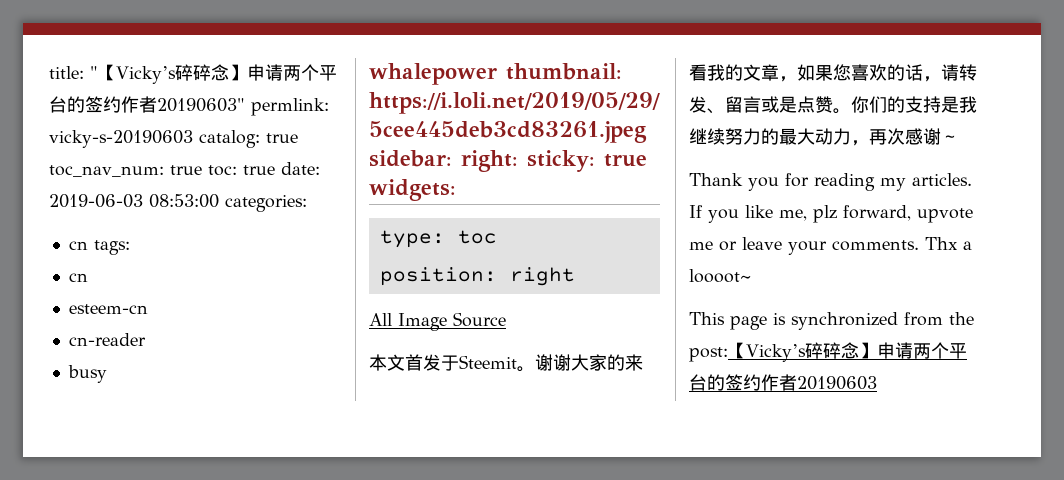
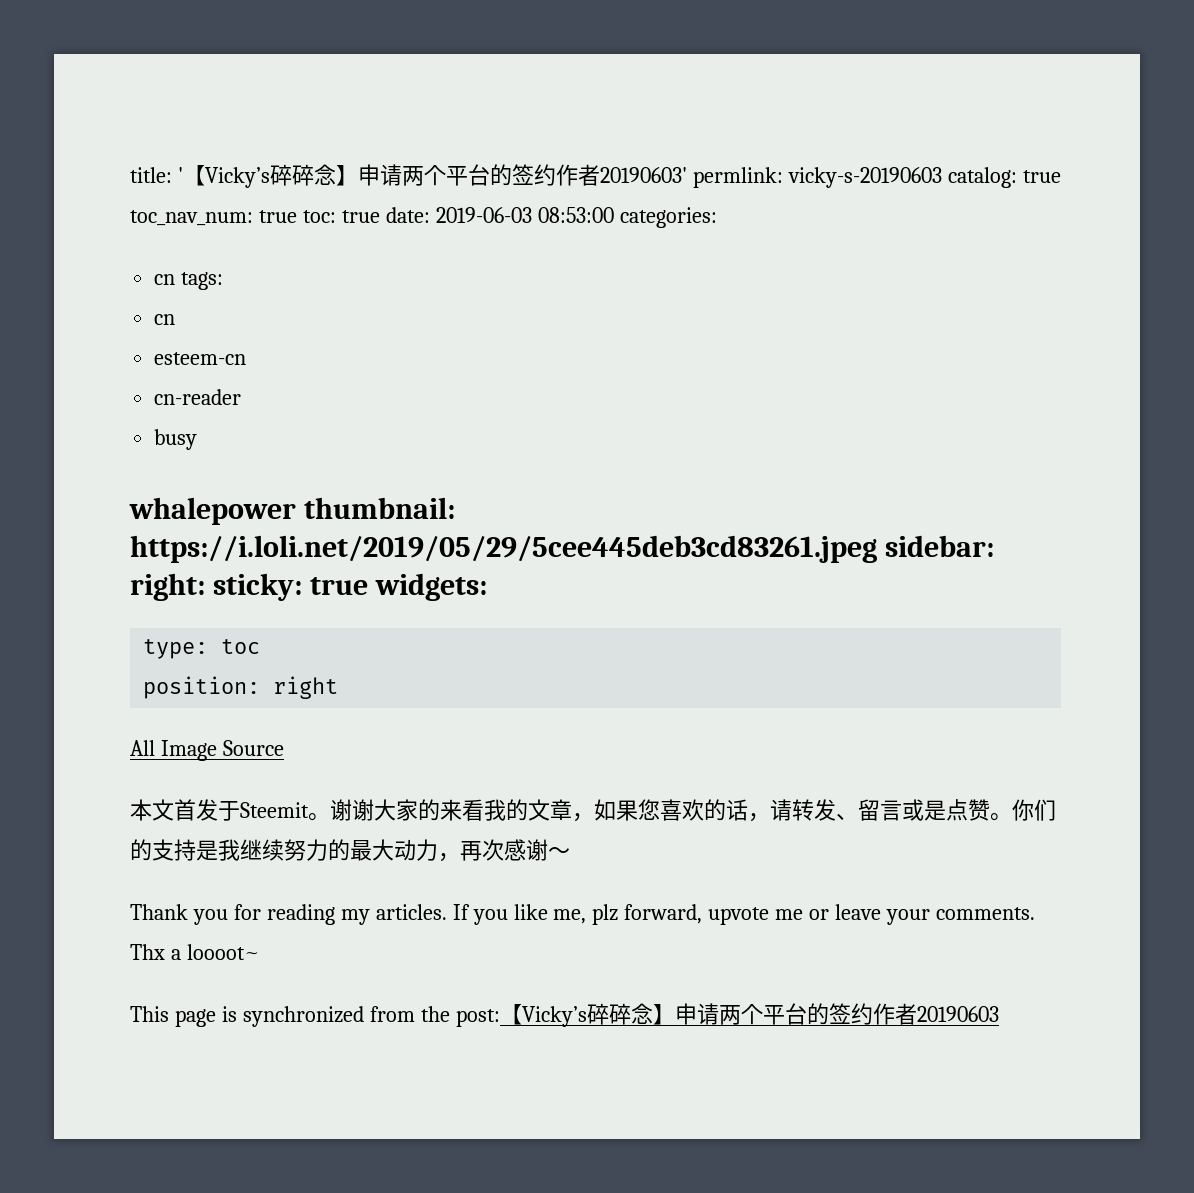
- title: "【Vicky’s碎碎念】申请两个平台的签约作者20190603" permlink: vicky-s-20190603 catalog: true toc_nav_num: true toc: true date: 2019-06-03 08:53:00 categories:
+ title: '【Vicky’s碎碎念】申请两个平台的签约作者20190603' permlink: vicky-s-20190603 catalog: true toc_nav_num: true toc: true date: 2019-06-03 08:53:00 categories:

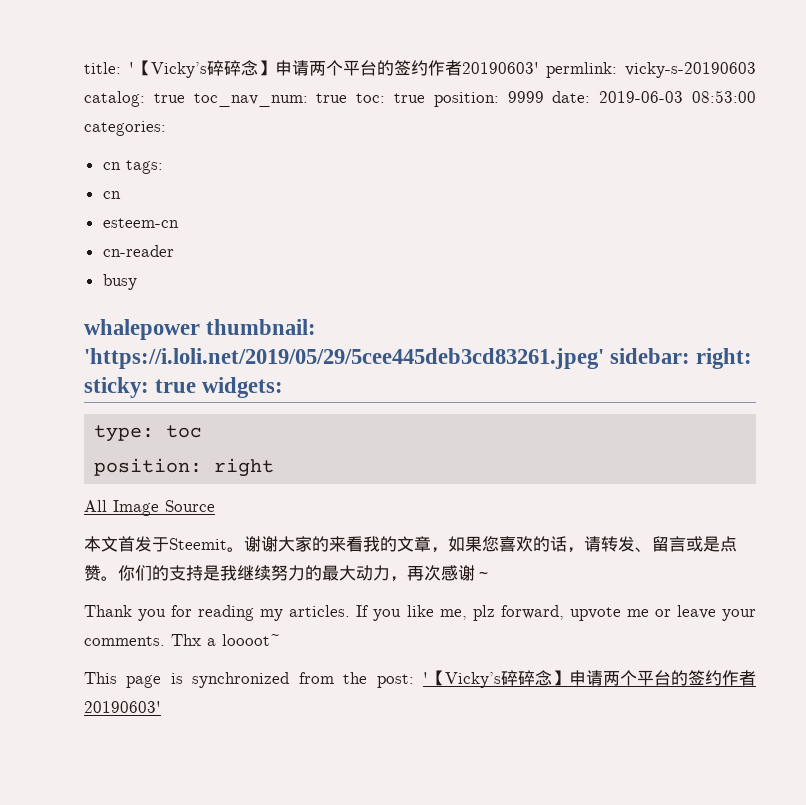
- title: '【Vicky’s碎碎念】申请两个平台的签约作者20190603' permlink: vicky-s-20190603 catalog: true toc_nav_num: true toc: true date: 2019-06-03 08:53:00 categories:
+ title: '【Vicky’s碎碎念】申请两个平台的签约作者20190603' permlink: vicky-s-20190603 catalog: true toc_nav_num: true toc: true position: 9999 date: 2019-06-03 08:53:00 categories:
- whalepower thumbnail: https://i.loli.net/2019/05/29/5cee445deb3cd83261.jpeg sidebar: right: sticky: true widgets:
+ whalepower thumbnail: 'https://i.loli.net/2019/05/29/5cee445deb3cd83261.jpeg' sidebar: right: sticky: true widgets:
- This page is synchronized from the post:【Vicky’s碎碎念】申请两个平台的签约作者20190603
+ This page is synchronized from the post: '【Vicky’s碎碎念】申请两个平台的签约作者20190603'

